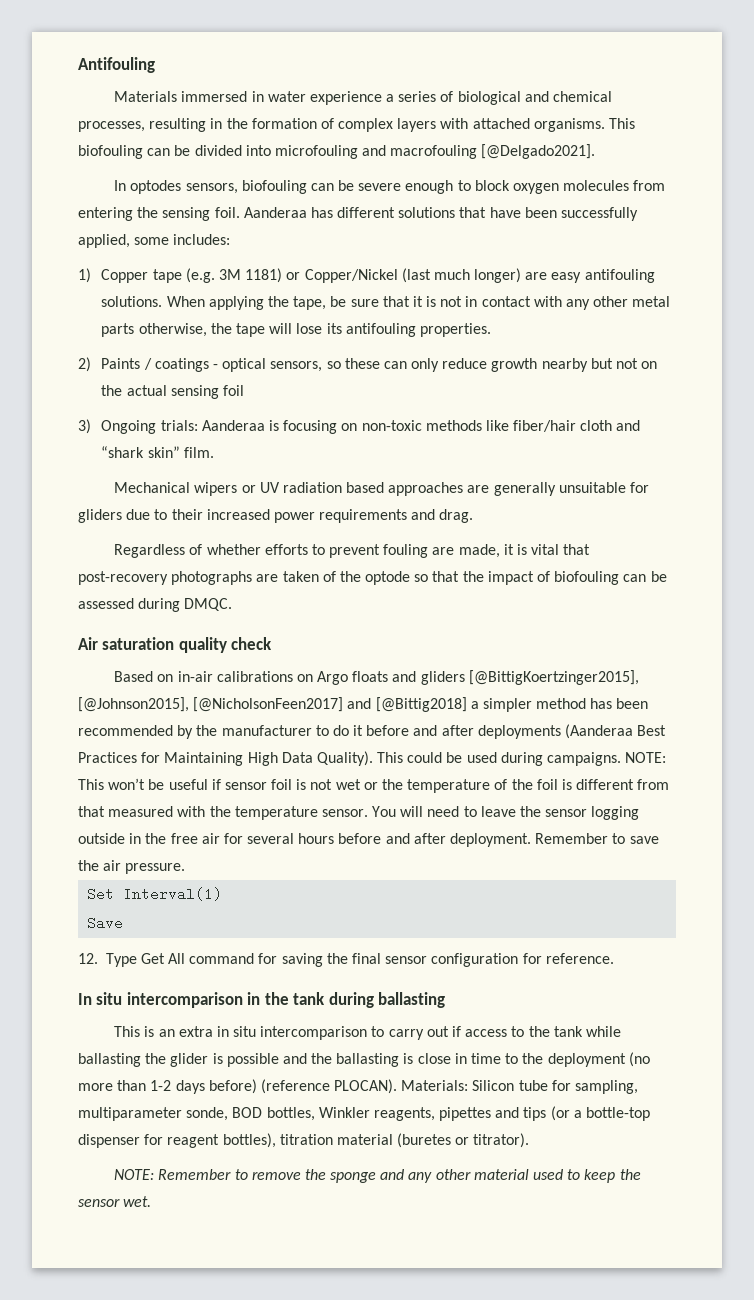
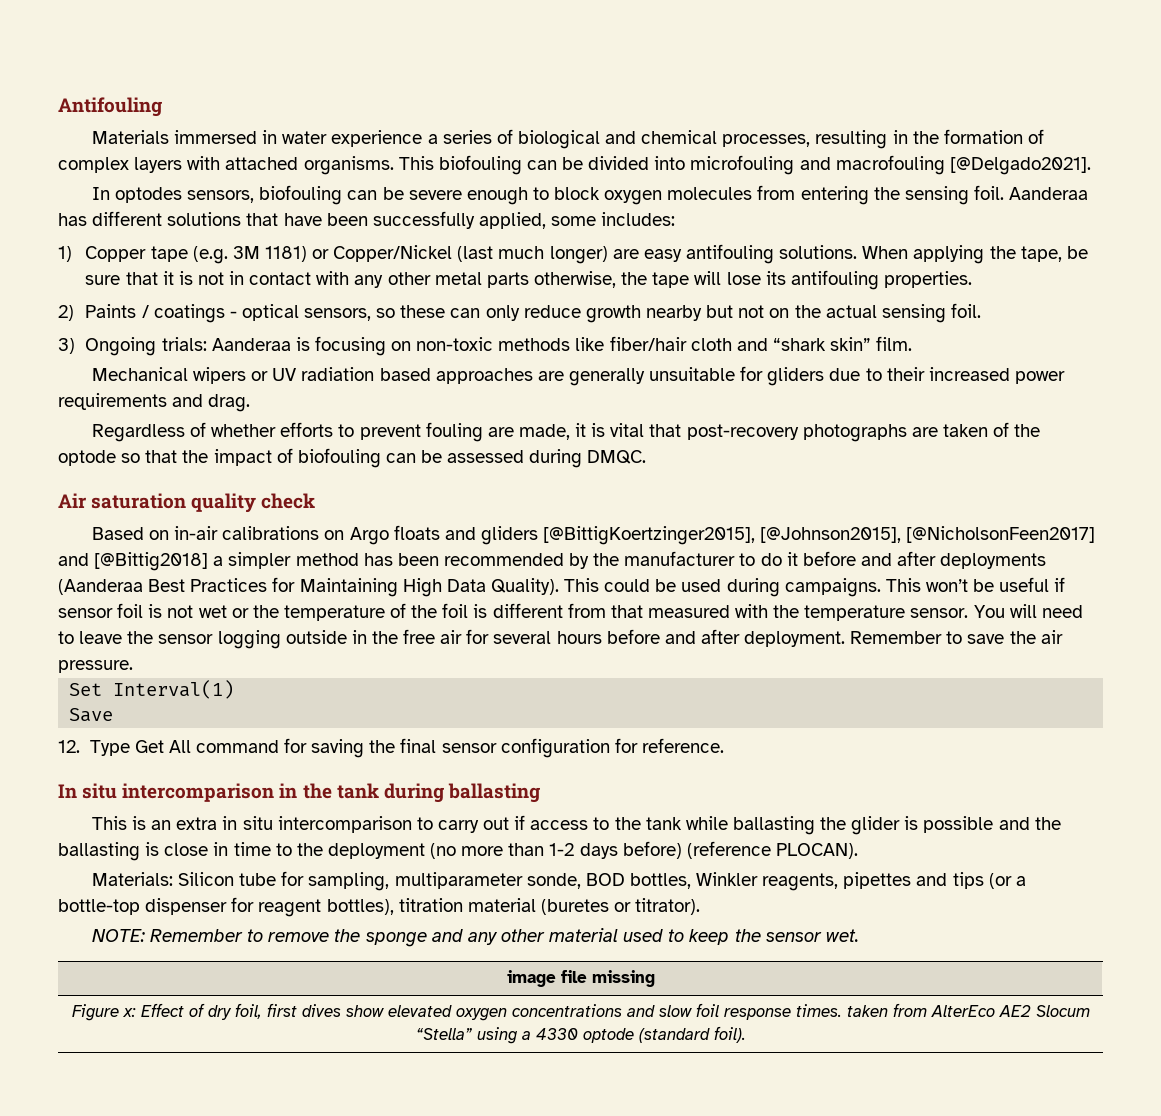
- 2) Paints / coatings - optical sensors, so these can only reduce growth nearby but not on the actual sensing foil
+ 2) Paints / coatings - optical sensors, so these can only reduce growth nearby but not on the actual sensing foil.
- NOTE: This won’t be useful if sensor foil is not wet or the temperature of the foil is different from that measured with the temperature sensor.
+ This won’t be useful if sensor foil is not wet or the temperature of the foil is different from that measured with the temperature sensor.
- This is an extra in situ intercomparison to carry out if access to the tank while ballasting the glider is possible and the ballasting is close in time to the deployment (no more than 1-2 days before) (reference PLOCAN). Materials:
+ This is an extra in situ intercomparison to carry out if access to the tank while ballasting the glider is possible and the ballasting is close in time to the deployment (no more than 1-2 days before) (reference PLOCAN).
+ Materials:
+ image file missing
+ Figure x: Effect of dry foil, first dives show elevated oxygen concentrations and slow foil response times. taken from AlterEco AE2 Slocum “Stella” using a 4330 optode (standard foil).

